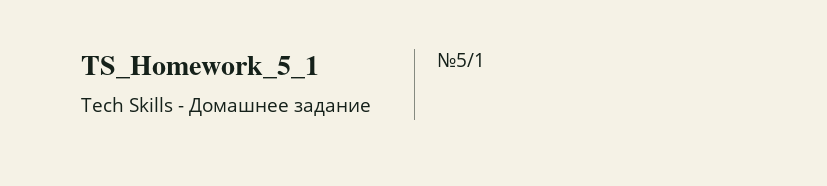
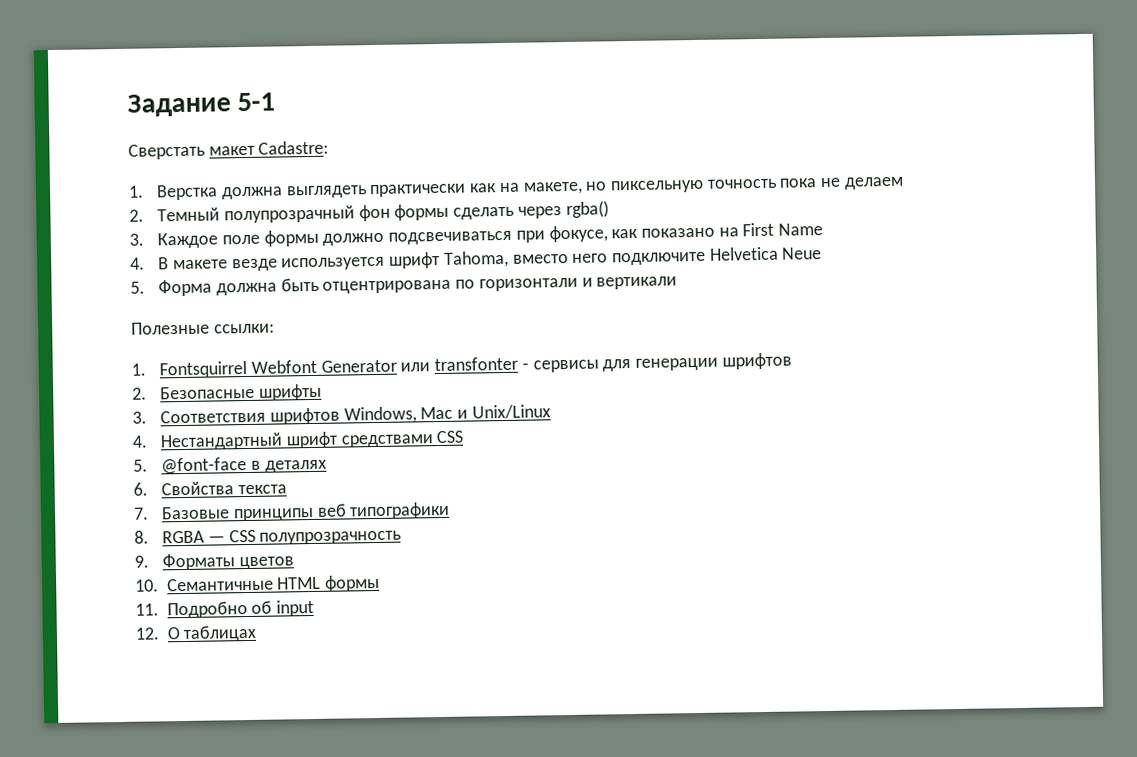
- TS_Homework_5_1
- Tech Skills - Домашнее задание №5/1
+ Задание 5-1
+ Сверстать макет Cadastre:
+ 1. Верстка должна выглядеть практически как на макете, но пиксельную точность пока не делаем
+ 2. Темный полупрозрачный фон формы сделать через rgba()
+ 3. Каждое поле формы должно подсвечиваться при фокусе, как показано на First Name
+ 4. В макете везде используется шрифт Tahoma, вместо него подключите Helvetica Neue
+ 5. Форма должна быть отцентрирована по горизонтали и вертикали
+ Полезные ссылки:
+ 1. Fontsquirrel Webfont Generator или transfonter - сервисы для генерации шрифтов
+ 2. Безопасные шрифты
+ 3. Соответствия шрифтов Windows, Mac и Unix/Linux
+ 4. Нестандартный шрифт средствами CSS
+ 5. @font-face в деталях
+ 6. Свойства текста
+ 7. Базовые принципы веб типографики
+ 8. RGBA — CSS полупрозрачность
+ 9. Форматы цветов
+ 10. Семантичные HTML формы
+ 11. Подробно об input
+ 12. О таблицах

